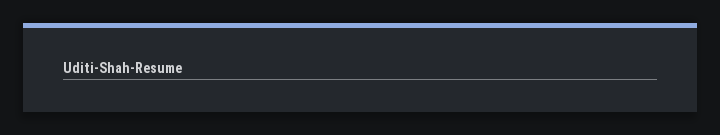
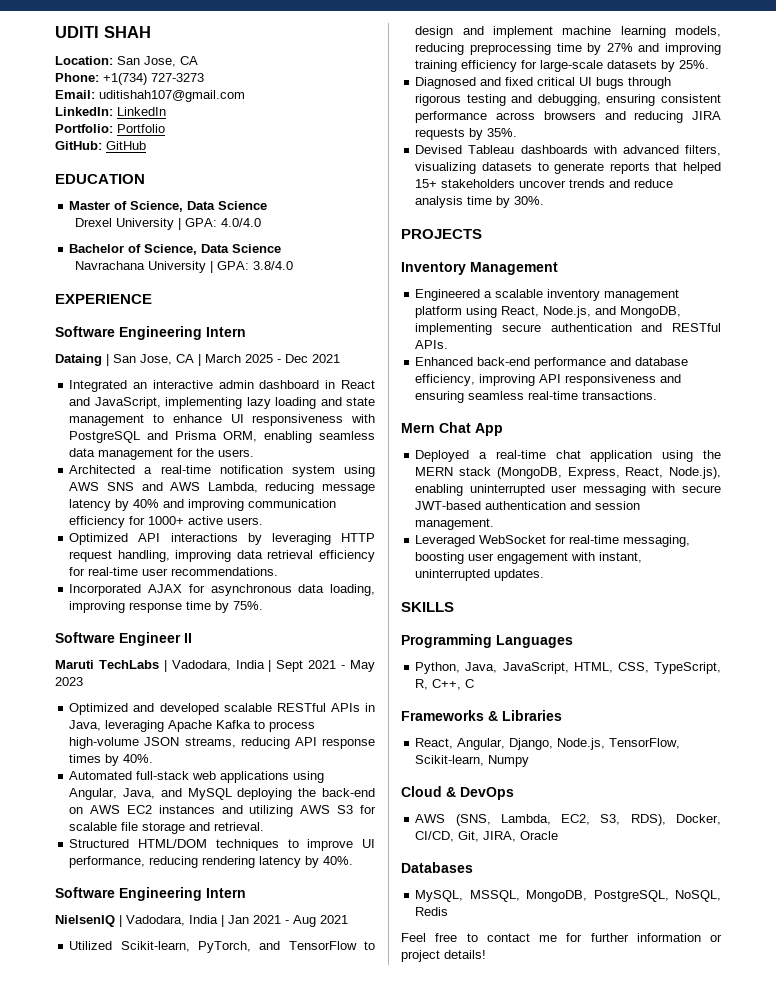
- Uditi-Shah-Resume
+ UDITI SHAH
+ Location: San Jose, CA
+ Phone: +1(734) 727-3273
+ Email: uditishah107@gmail.com
+ LinkedIn: LinkedIn
+ Portfolio: Portfolio
+ GitHub: GitHub
+ EDUCATION
+ Master of Science, Data Science
+ Drexel University | GPA: 4.0/4.0
+ Bachelor of Science, Data Science
+ Navrachana University | GPA: 3.8/4.0
+ EXPERIENCE
+ Software Engineering Intern
+ Dataing | San Jose, CA | March 2025 - Dec 2021
+ Integrated an interactive admin dashboard in React and JavaScript, implementing lazy loading and state management to enhance UI responsiveness with PostgreSQL and Prisma ORM, enabling seamless data management for the users.
+ Architected a real-time notification system using AWS SNS and AWS Lambda, reducing message latency by 40% and improving communication efficiency for 1000+ active users.
+ Optimized API interactions by leveraging HTTP request handling, improving data retrieval efficiency for real-time user recommendations.
+ Incorporated AJAX for asynchronous data loading, improving response time by 75%.
+ Software Engineer II
+ Maruti TechLabs | Vadodara, India | Sept 2021 - May 2023
+ Optimized and developed scalable RESTful APIs in Java, leveraging Apache Kafka to process high-volume JSON streams, reducing API response times by 40%.
+ Automated full-stack web applications using Angular, Java, and MySQL deploying the back-end on AWS EC2 instances and utilizing AWS S3 for scalable file storage and retrieval.
+ Structured HTML/DOM techniques to improve UI performance, reducing rendering latency by 40%.
+ Software Engineering Intern
+ NielsenIQ | Vadodara, India | Jan 2021 - Aug 2021
+ Utilized Scikit-learn, PyTorch, and TensorFlow to design and implement machine learning models, reducing preprocessing time by 27% and improving training efficiency for large-scale datasets by 25%.
+ Diagnosed and fixed critical UI bugs through rigorous testing and debugging, ensuring consistent performance across browsers and reducing JIRA requests by 35%.
+ Devised Tableau dashboards with advanced filters, visualizing datasets to generate reports that helped 15+ stakeholders uncover trends and reduce analysis time by 30%.
+ PROJECTS
+ Inventory Management
+ Engineered a scalable inventory management platform using React, Node.js, and MongoDB, implementing secure authentication and RESTful APIs.
+ Enhanced back-end performance and database efficiency, improving API responsiveness and ensuring seamless real-time transactions.
+ Mern Chat App
+ Deployed a real-time chat application using the MERN stack (MongoDB, Express, React, Node.js), enabling uninterrupted user messaging with secure JWT-based authentication and session management.
+ Leveraged WebSocket for real-time messaging, boosting user engagement with instant, uninterrupted updates.
+ SKILLS
+ Programming Languages
+ Python, Java, JavaScript, HTML, CSS, TypeScript, R, C++, C
+ Frameworks & Libraries
+ React, Angular, Django, Node.js, TensorFlow, Scikit-learn, Numpy
+ Cloud & DevOps
+ AWS (SNS, Lambda, EC2, S3, RDS), Docker, CI/CD, Git, JIRA, Oracle
+ Databases
+ MySQL, MSSQL, MongoDB, PostgreSQL, NoSQL, Redis
+ Feel free to contact me for further information or project details!

